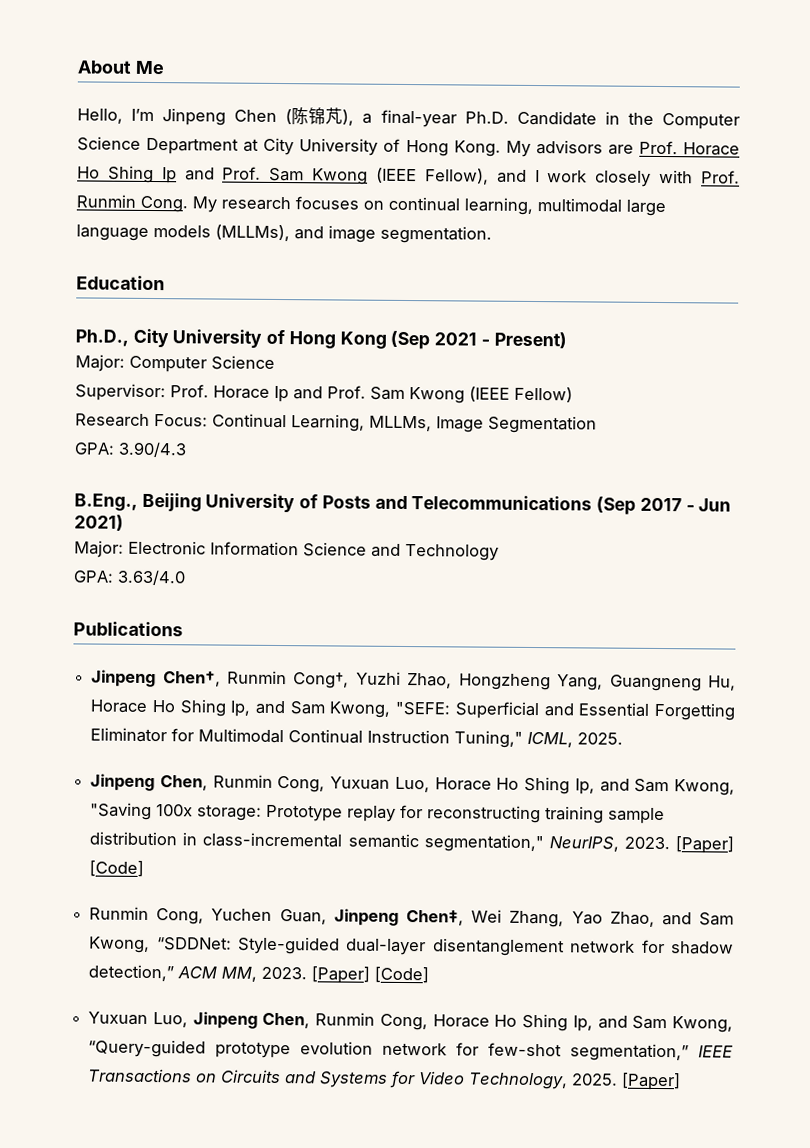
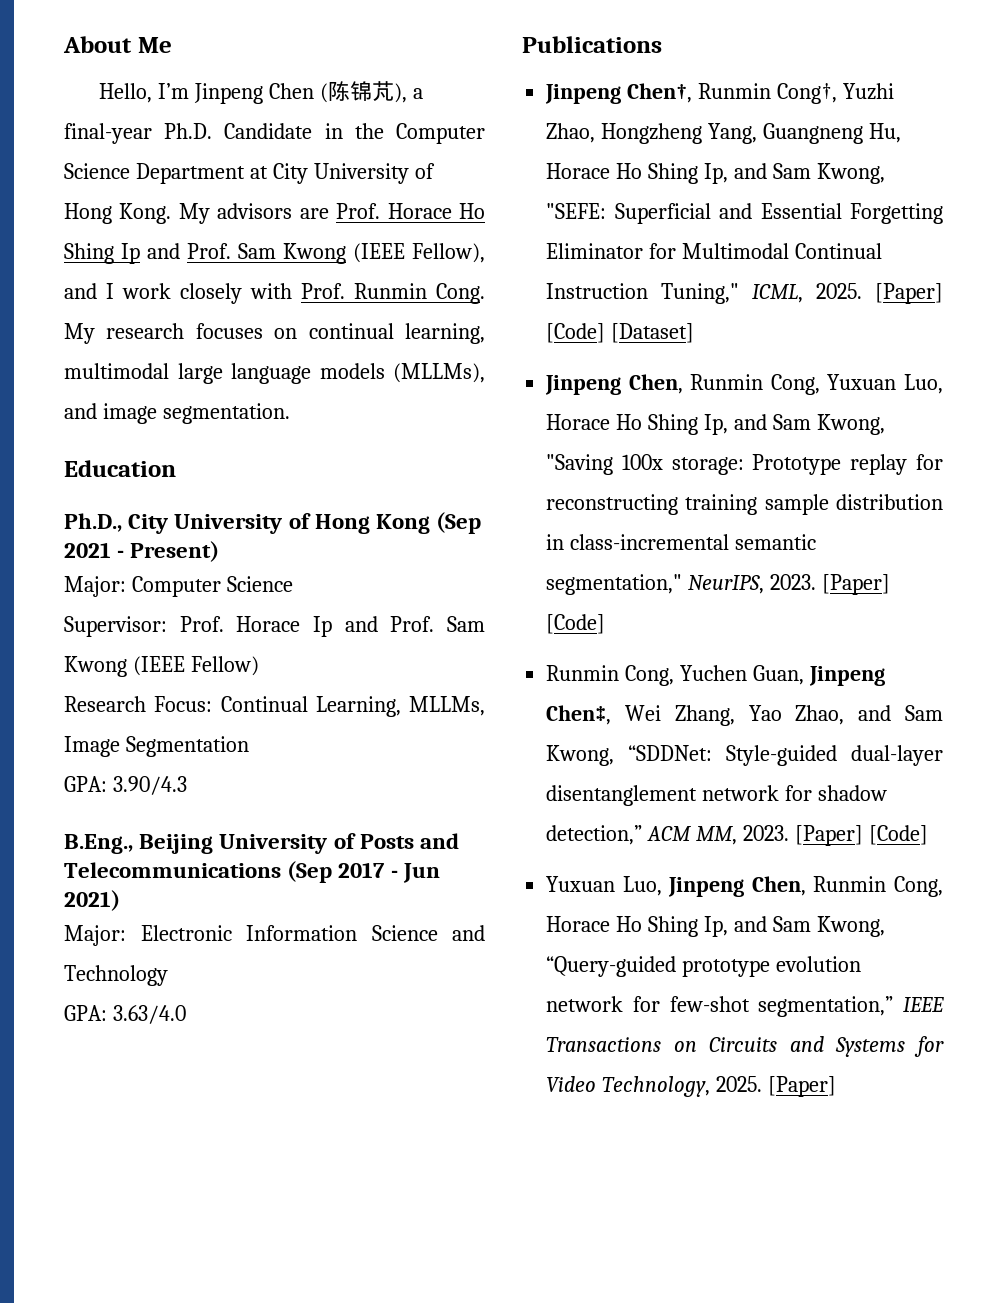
+ [Paper] [Code] [Dataset]

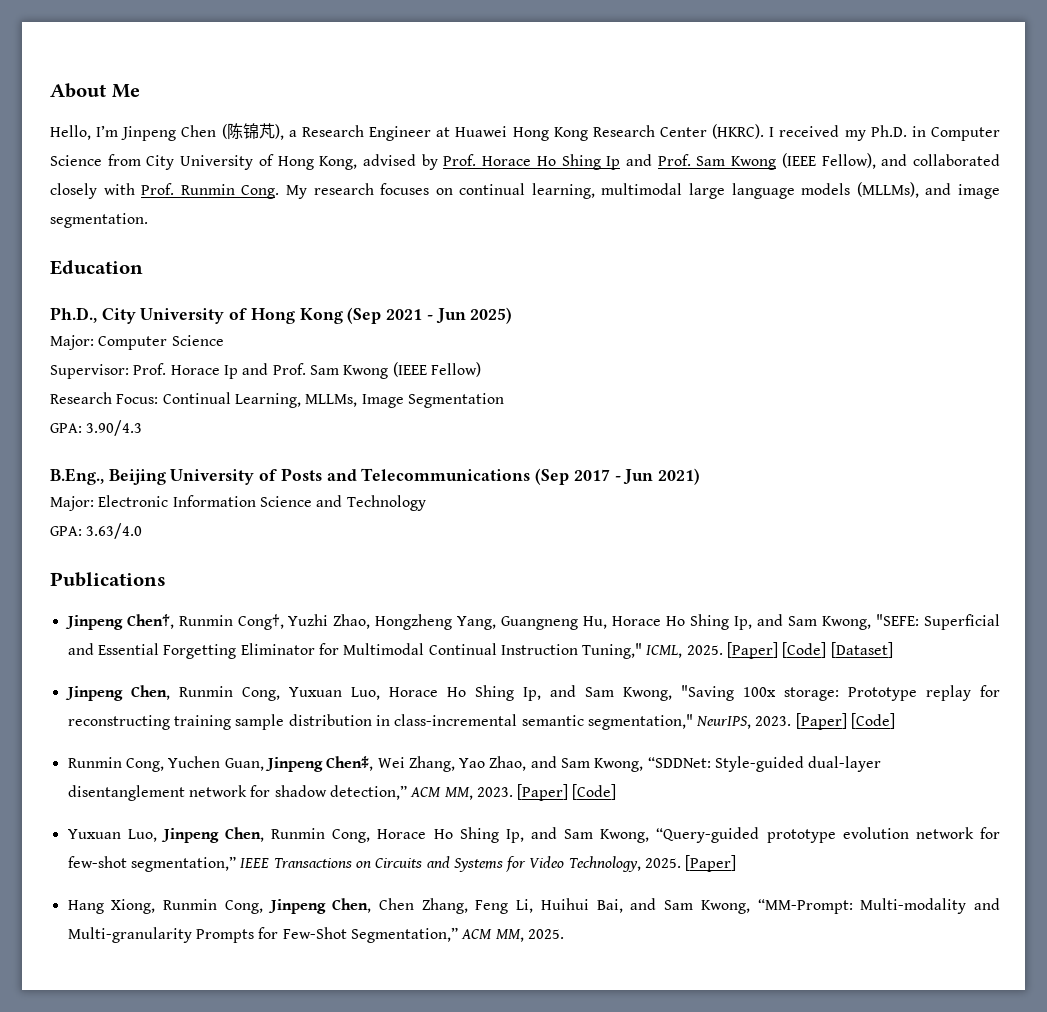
- Hello, I’m Jinpeng Chen (陈锦芃), a final-year Ph.D. Candidate in the Computer Science Department at City University of Hong Kong. My advisors are Prof. Horace Ho Shing Ip and Prof. Sam Kwong (IEEE Fellow), and I work closely with Prof. Runmin Cong.
+ Hello, I’m Jinpeng Chen (陈锦芃), a Research Engineer at Huawei Hong Kong Research Center (HKRC). I received my Ph.D. in Computer Science from City University of Hong Kong, advised by Prof. Horace Ho Shing Ip and Prof. Sam Kwong (IEEE Fellow), and collaborated closely with Prof. Runmin Cong.
- Ph.D., City University of Hong Kong (Sep 2021 - Present)
+ Ph.D., City University of Hong Kong (Sep 2021 - Jun 2025)
+ Hang Xiong, Runmin Cong, Jinpeng Chen, Chen Zhang, Feng Li, Huihui Bai, and Sam Kwong, “MM-Prompt: Multi-modality and Multi-granularity Prompts for Few-Shot Segmentation,” ACM MM, 2025.

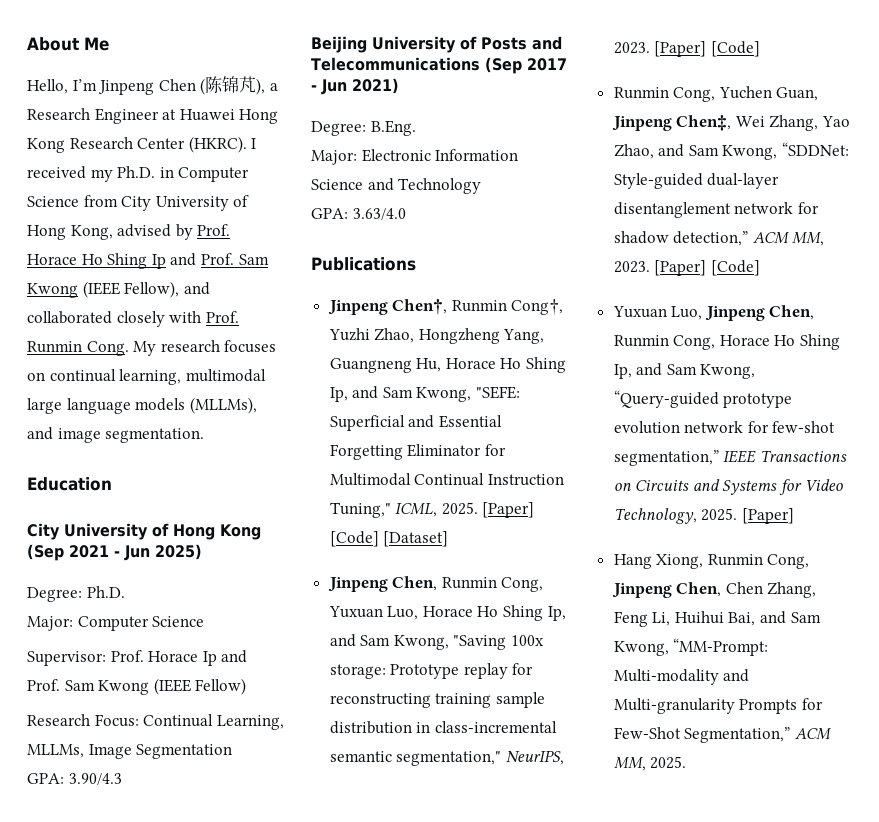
- Ph.D., City University of Hong Kong (Sep 2021 - Jun 2025)
+ City University of Hong Kong (Sep 2021 - Jun 2025)
+ Degree: Ph.D.
- B.Eng., Beijing University of Posts and Telecommunications (Sep 2017 - Jun 2021)
+ Beijing University of Posts and Telecommunications (Sep 2017 - Jun 2021)
+ Degree: B.Eng.

